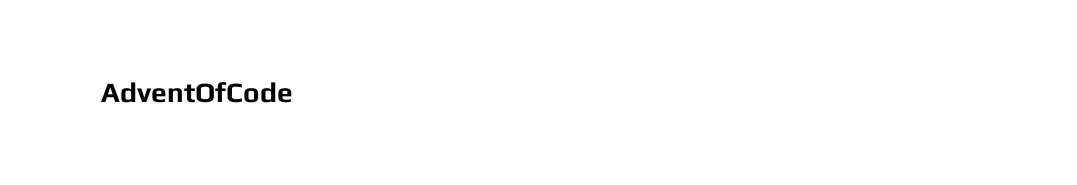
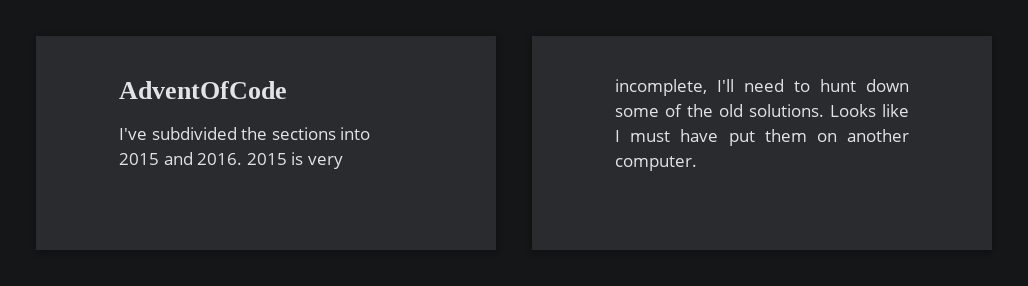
+ I've subdivided the sections into 2015 and 2016. 2015 is very incomplete, I'll need to hunt down some of the old solutions. Looks like I must have put them on another computer.

